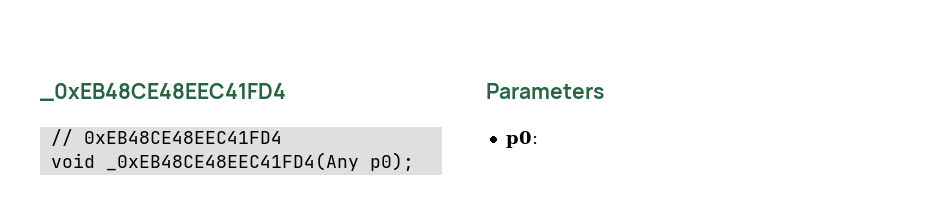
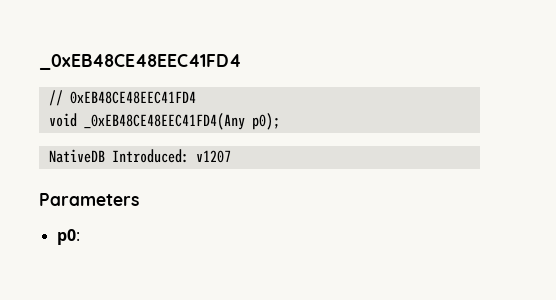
+ NativeDB Introduced: v1207

